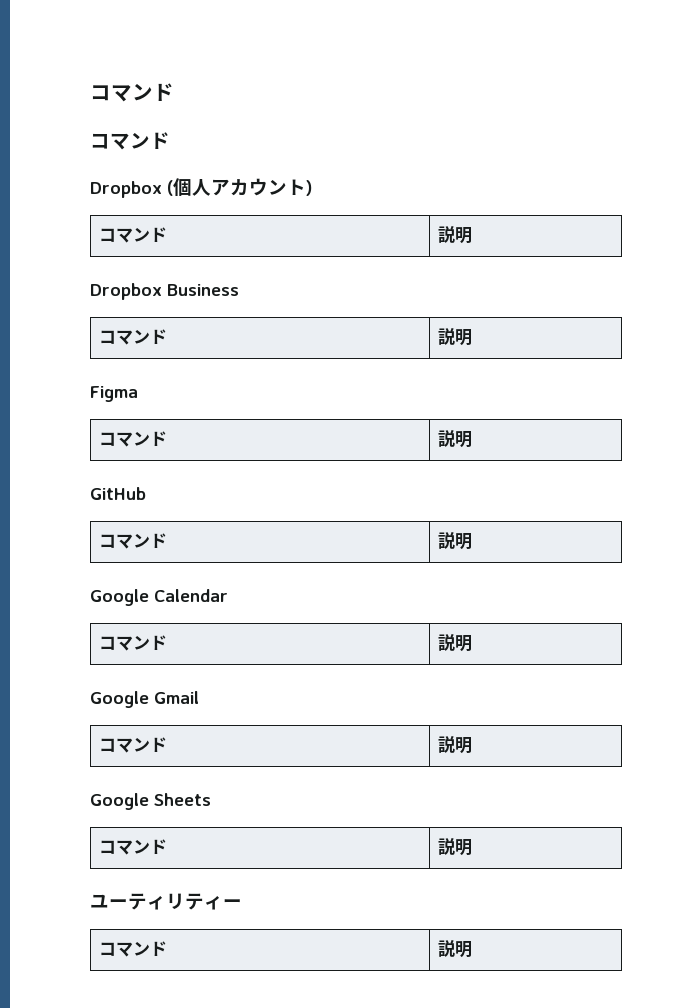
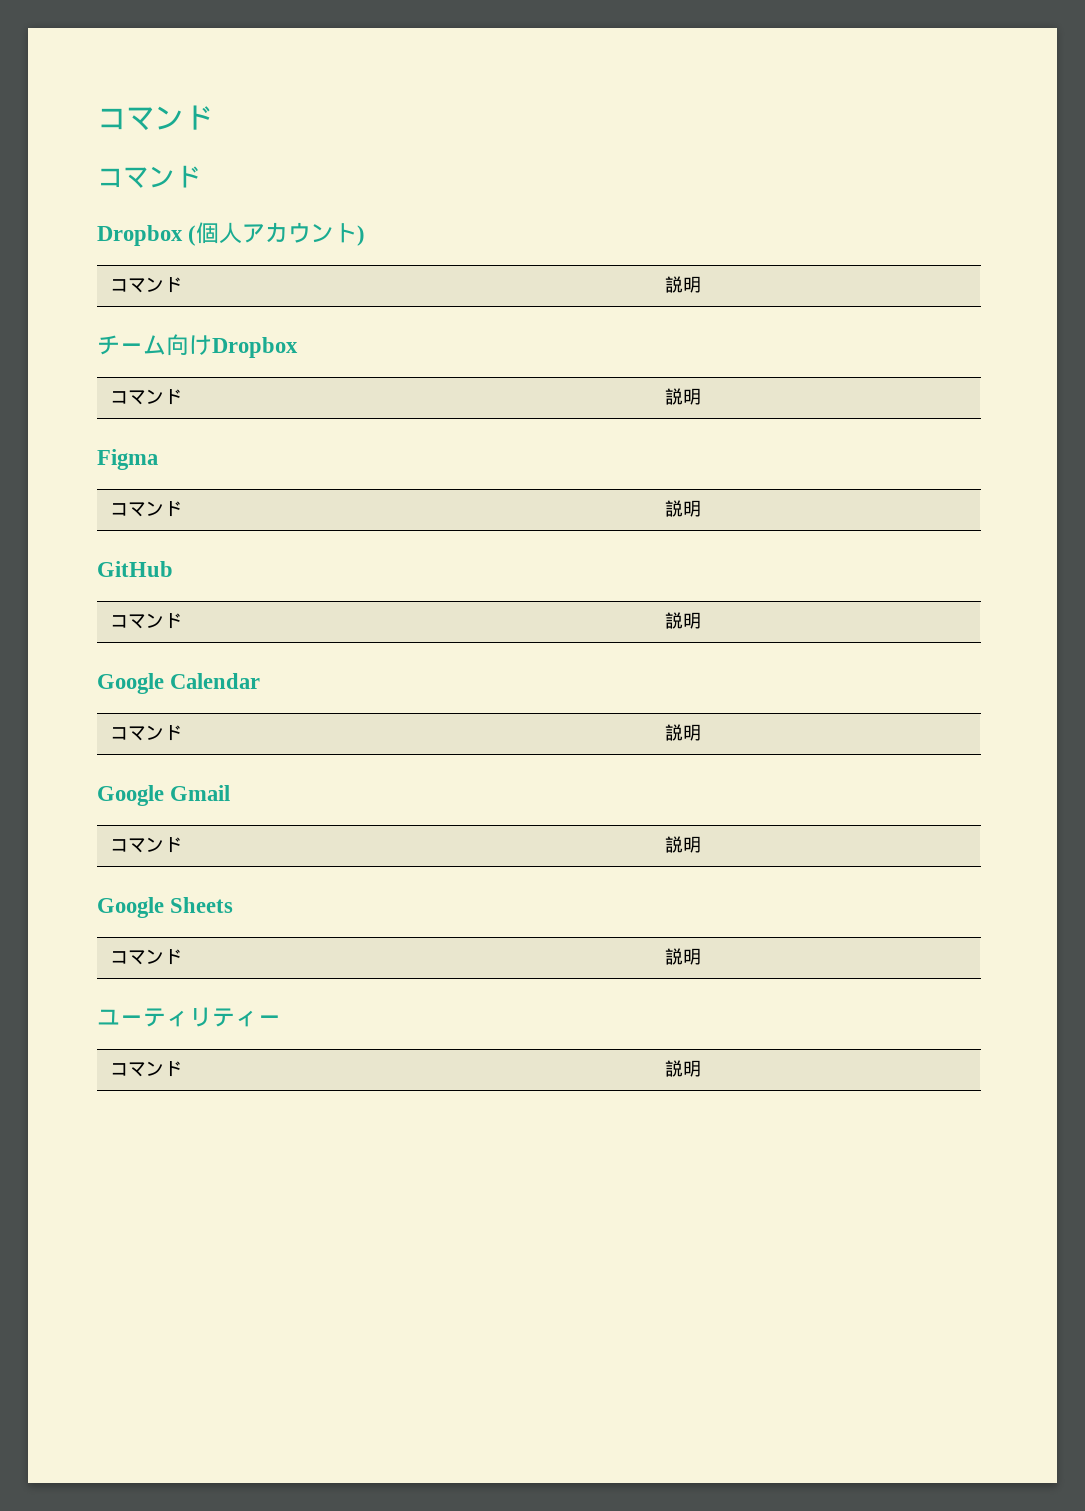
- Dropbox Business
+ チーム向けDropbox

